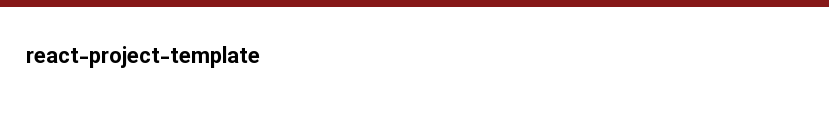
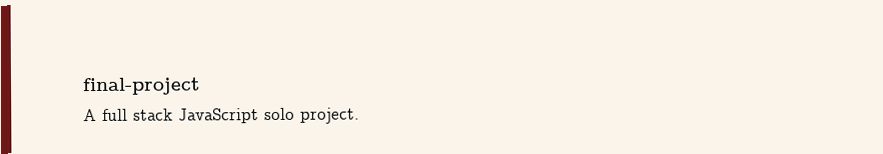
- react-project-template
+ final-project
+ A full stack JavaScript solo project.

